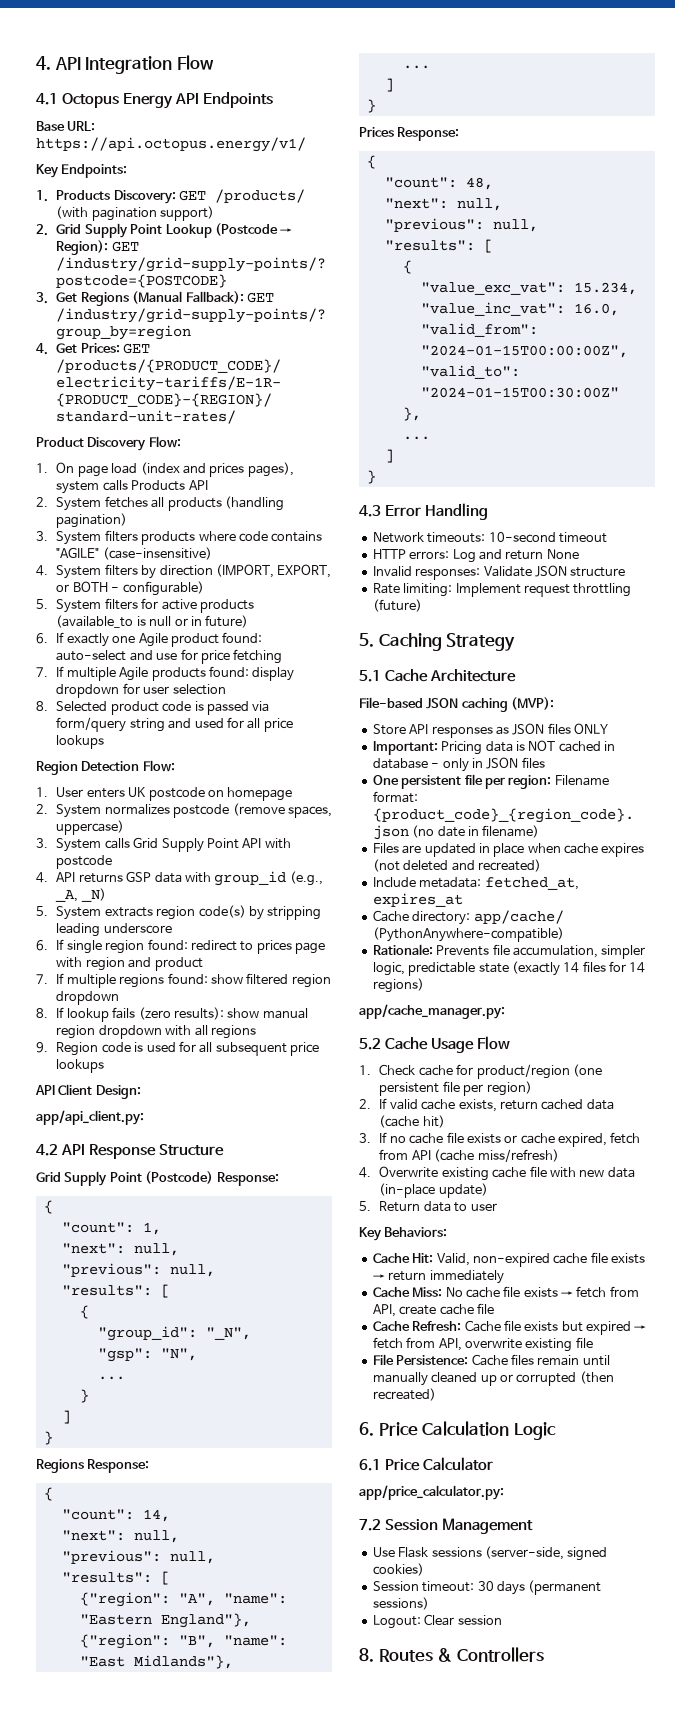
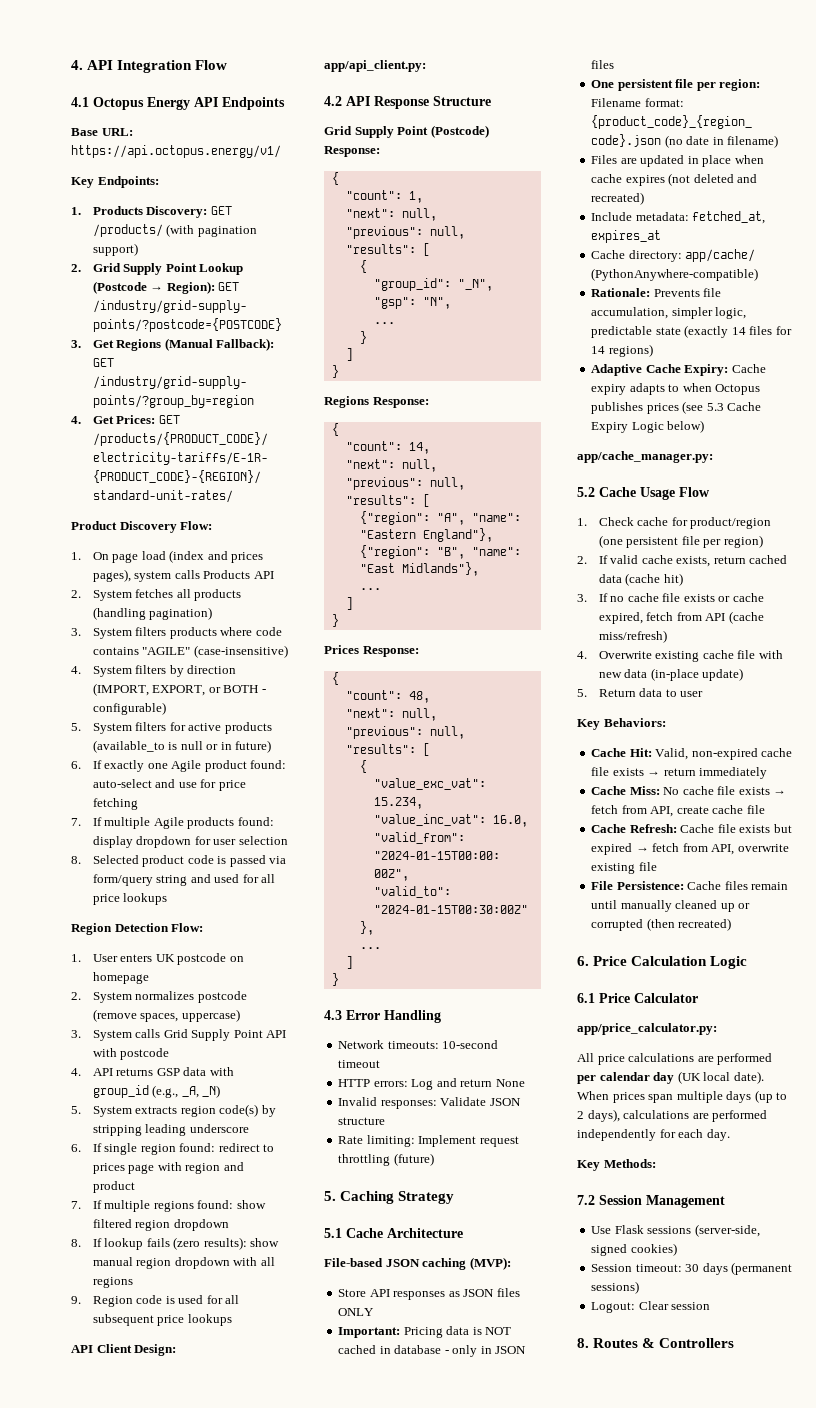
+ Adaptive Cache Expiry: Cache expiry adapts to when Octopus publishes prices (see 5.3 Cache Expiry Logic below)
+ All price calculations are performed per calendar day (UK local date). When prices span multiple days (up to 2 days), calculations are performed independently for each day.
+ Key Methods:

